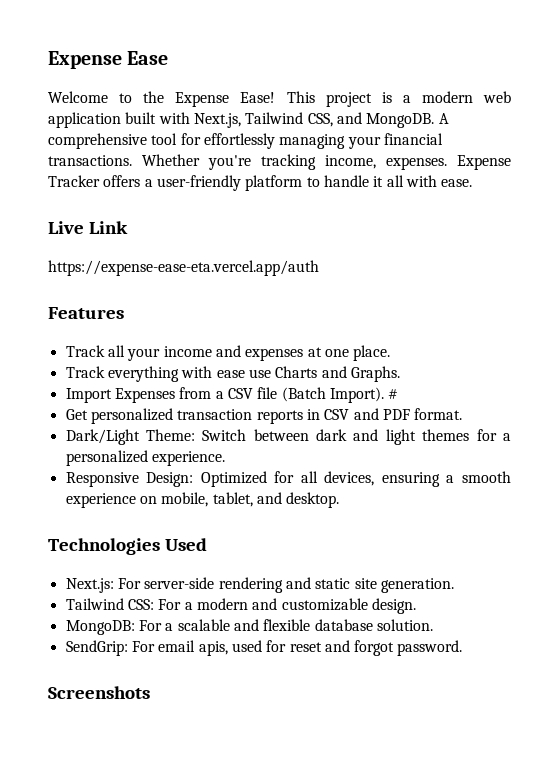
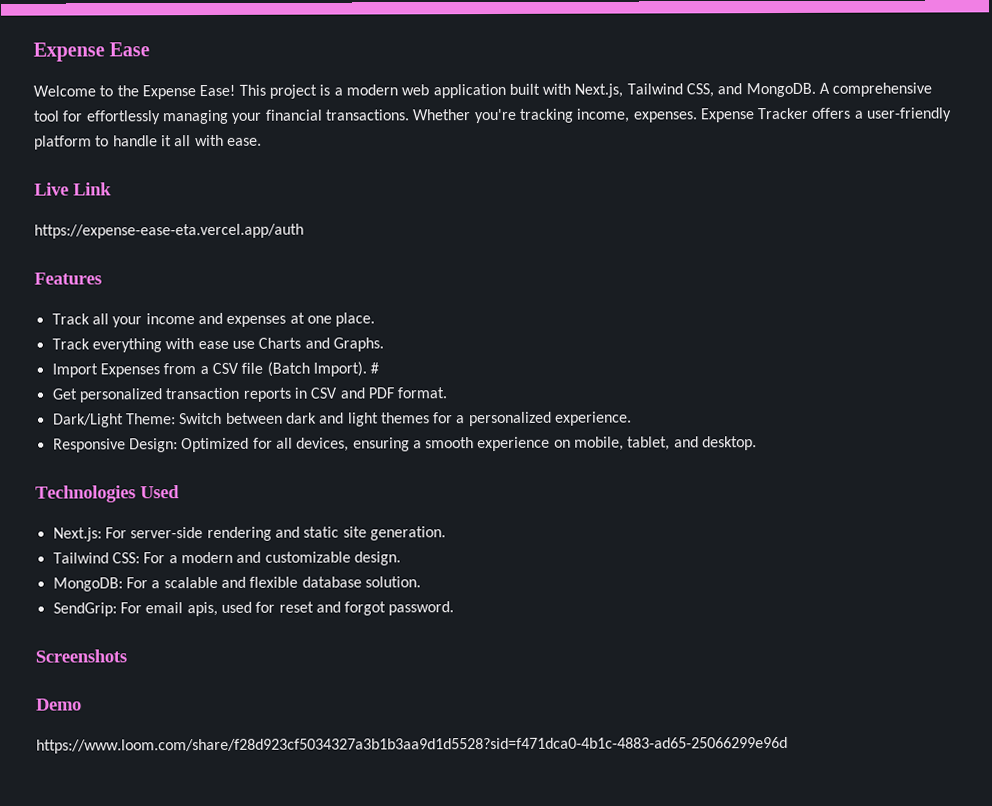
+ Demo
+ https://www.loom.com/share/f28d923cf5034327a3b1b3aa9d1d5528?sid=f471dca0-4b1c-4883-ad65-25066299e96d

